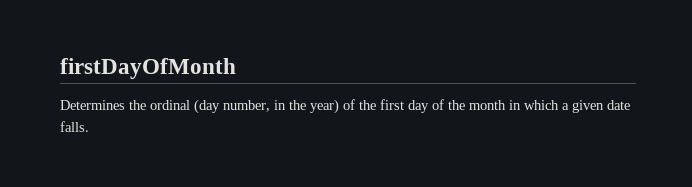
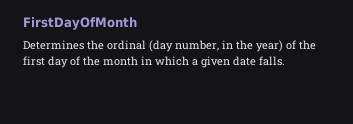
- firstDayOfMonth
+ FirstDayOfMonth

